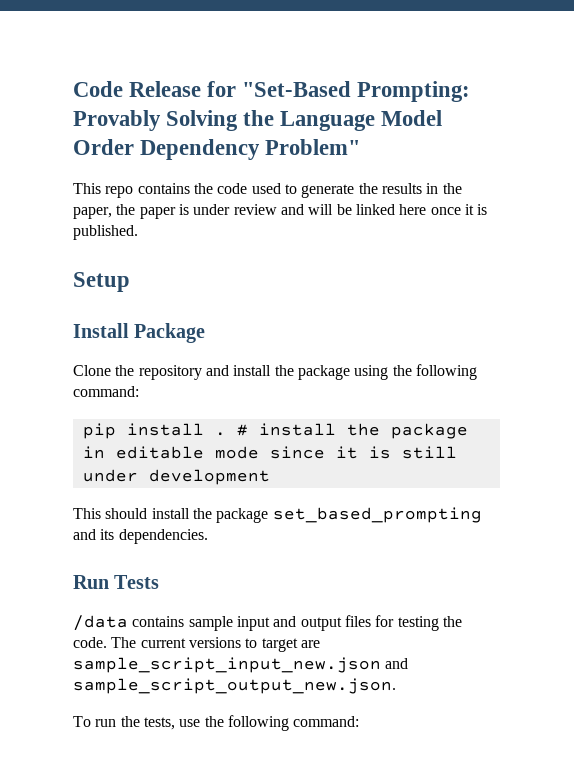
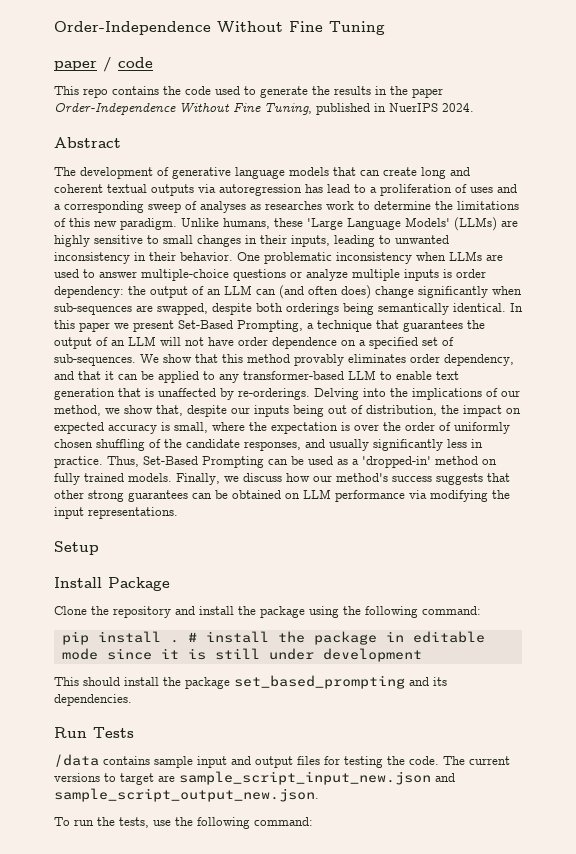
- Code Release for "Set-Based Prompting: Provably Solving the Language Model Order Dependency Problem"
+ Order-Independence Without Fine Tuning
+ paper / code
- This repo contains the code used to generate the results in the paper, the paper is under review and will be linked here once it is published.
+ This repo contains the code used to generate the results in the paper Order-Independence Without Fine Tuning, published in NuerIPS 2024.
+ Abstract
+ The development of generative language models that can create long and coherent textual outputs via autoregression has lead to a proliferation of uses and a corresponding sweep of analyses as researches work to determine the limitations of this new paradigm. Unlike humans, these 'Large Language Models' (LLMs) are highly sensitive to small changes in their inputs, leading to unwanted inconsistency in their behavior. One problematic inconsistency when LLMs are used to answer multiple-choice questions or analyze multiple inputs is order dependency: the output of an LLM can (and often does) change significantly when sub-sequences are swapped, despite both orderings being semantically identical. In this paper we present Set-Based Prompting, a technique that guarantees the output of an LLM will not have order dependence on a specified set of sub-sequences. We show that this method provably eliminates order dependency, and that it can be applied to any transformer-based LLM to enable text generation that is unaffected by re-orderings. Delving into the implications of our method, we show that, despite our inputs being out of distribution, the impact on expected accuracy is small, where the expectation is over the order of uniformly chosen shuffling of the candidate responses, and usually significantly less in practice. Thus, Set-Based Prompting can be used as a 'dropped-in' method on fully trained models. Finally, we discuss how our method's success suggests that other strong guarantees can be obtained on LLM performance via modifying the input representations.

